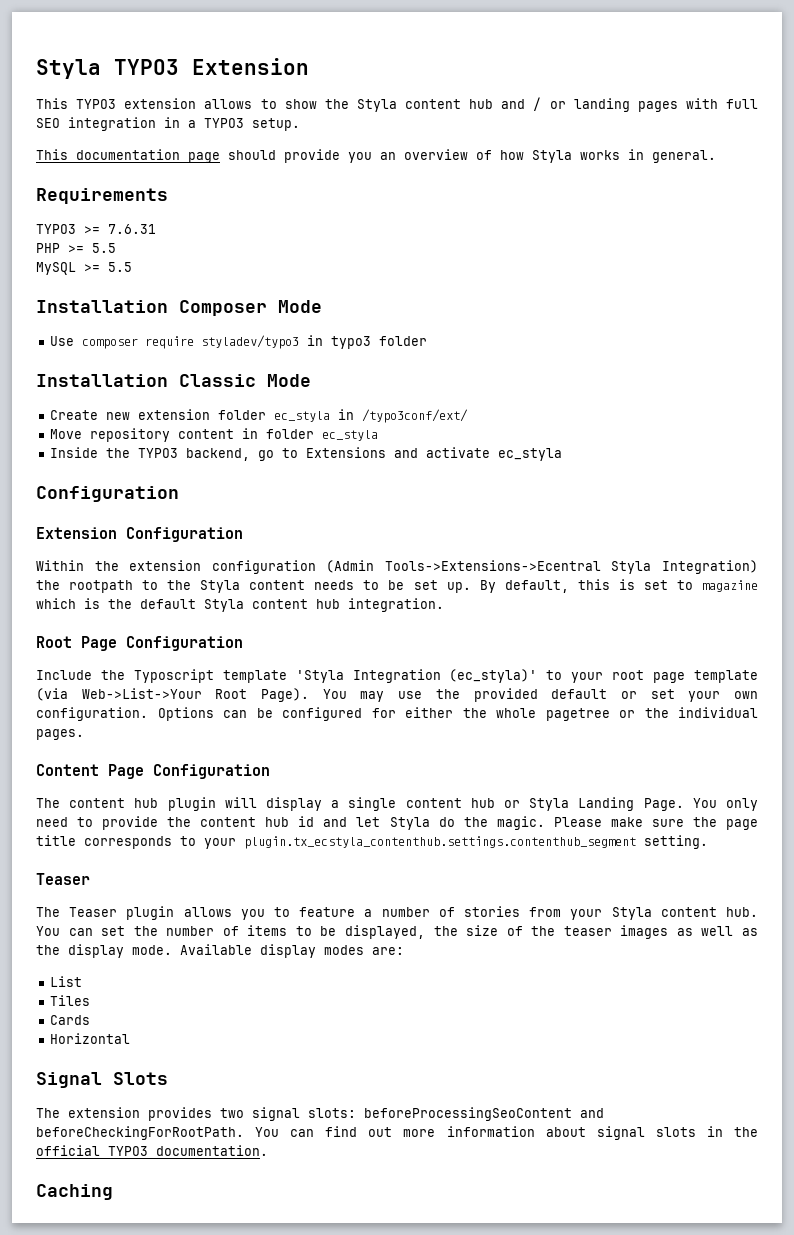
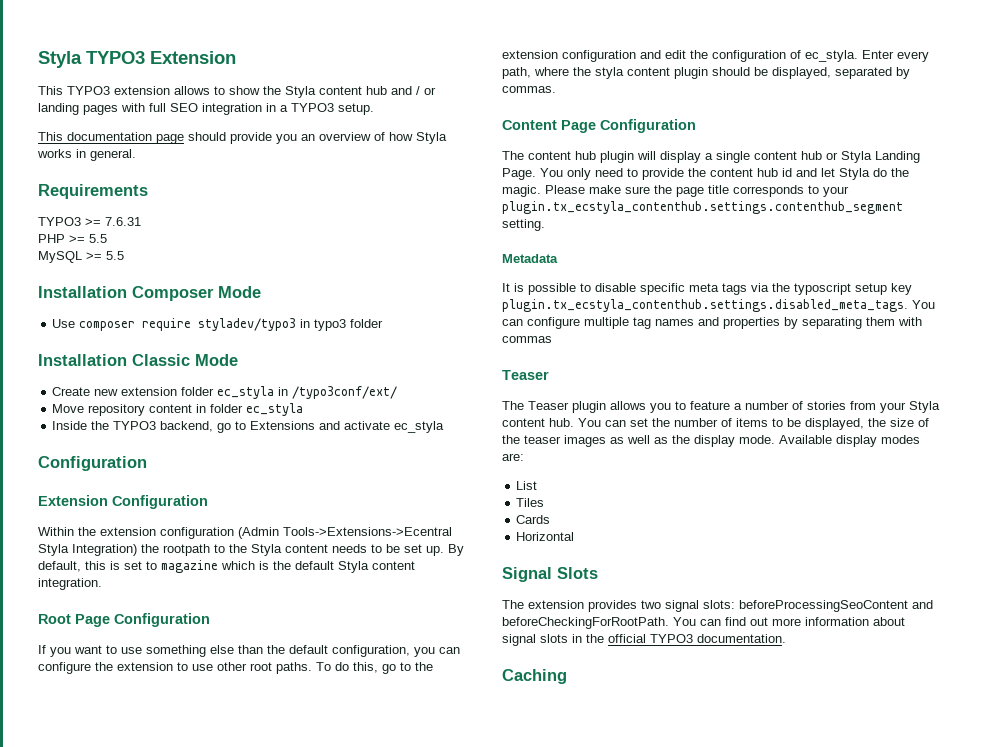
- By default, this is set to magazine which is the default Styla content hub integration.
+ By default, this is set to magazine which is the default Styla content integration.
- Include the Typoscript template 'Styla Integration (ec_styla)' to your root page template (via Web->List->Your Root Page). You may use the provided default or set your own configuration. Options can be configured for either the whole pagetree or the individual pages.
+ If you want to use something else than the default configuration, you can configure the extension to use other root paths. To do this, go to the extension configuration and edit the configuration of ec_styla. Enter every path, where the styla content plugin should be displayed, separated by commas.
+ Metadata
+ It is possible to disable specific meta tags via the typoscript setup key plugin.tx_ecstyla_contenthub.settings.disabled_meta_tags. You can configure multiple tag names and properties by separating them with commas

